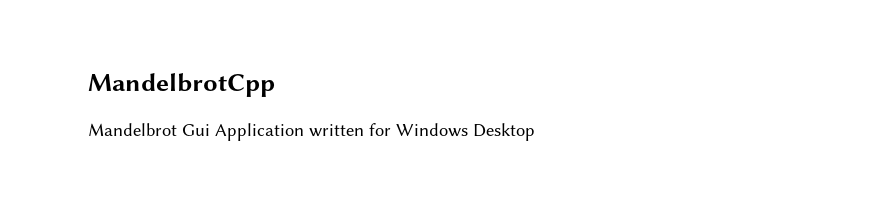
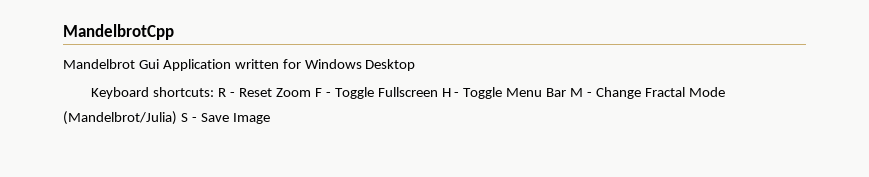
+ Keyboard shortcuts: R - Reset Zoom F - Toggle Fullscreen H - Toggle Menu Bar M - Change Fractal Mode (Mandelbrot/Julia) S - Save Image

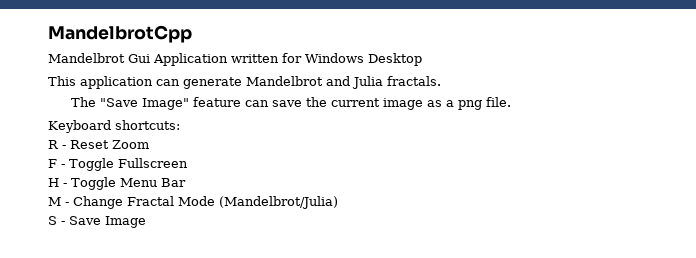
+ This application can generate Mandelbrot and Julia fractals.
+ The "Save Image" feature can save the current image as a png file.
- Keyboard shortcuts: R - Reset Zoom F - Toggle Fullscreen H - Toggle Menu Bar M - Change Fractal Mode (Mandelbrot/Julia) S - Save Image
+ Keyboard shortcuts:
+ R - Reset Zoom
+ F - Toggle Fullscreen
+ H - Toggle Menu Bar
+ M - Change Fractal Mode (Mandelbrot/Julia)
+ S - Save Image

